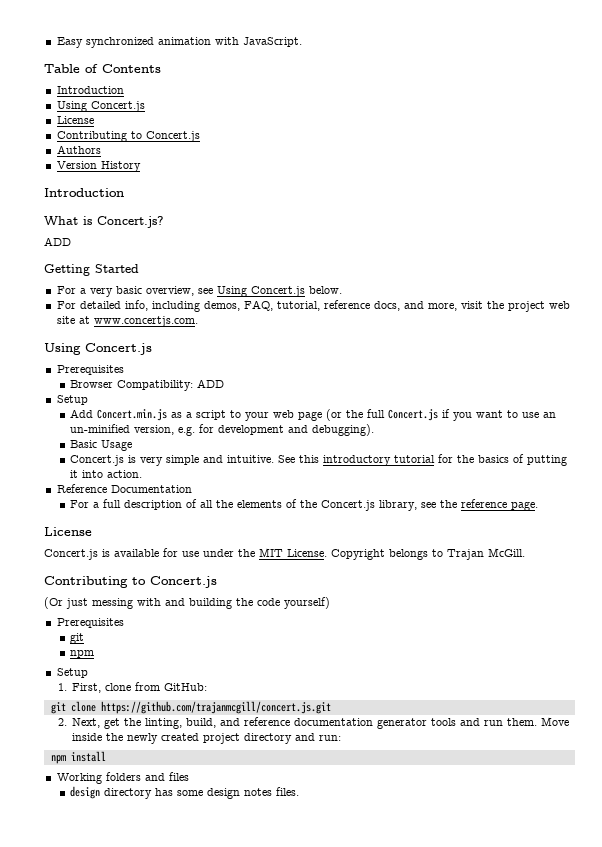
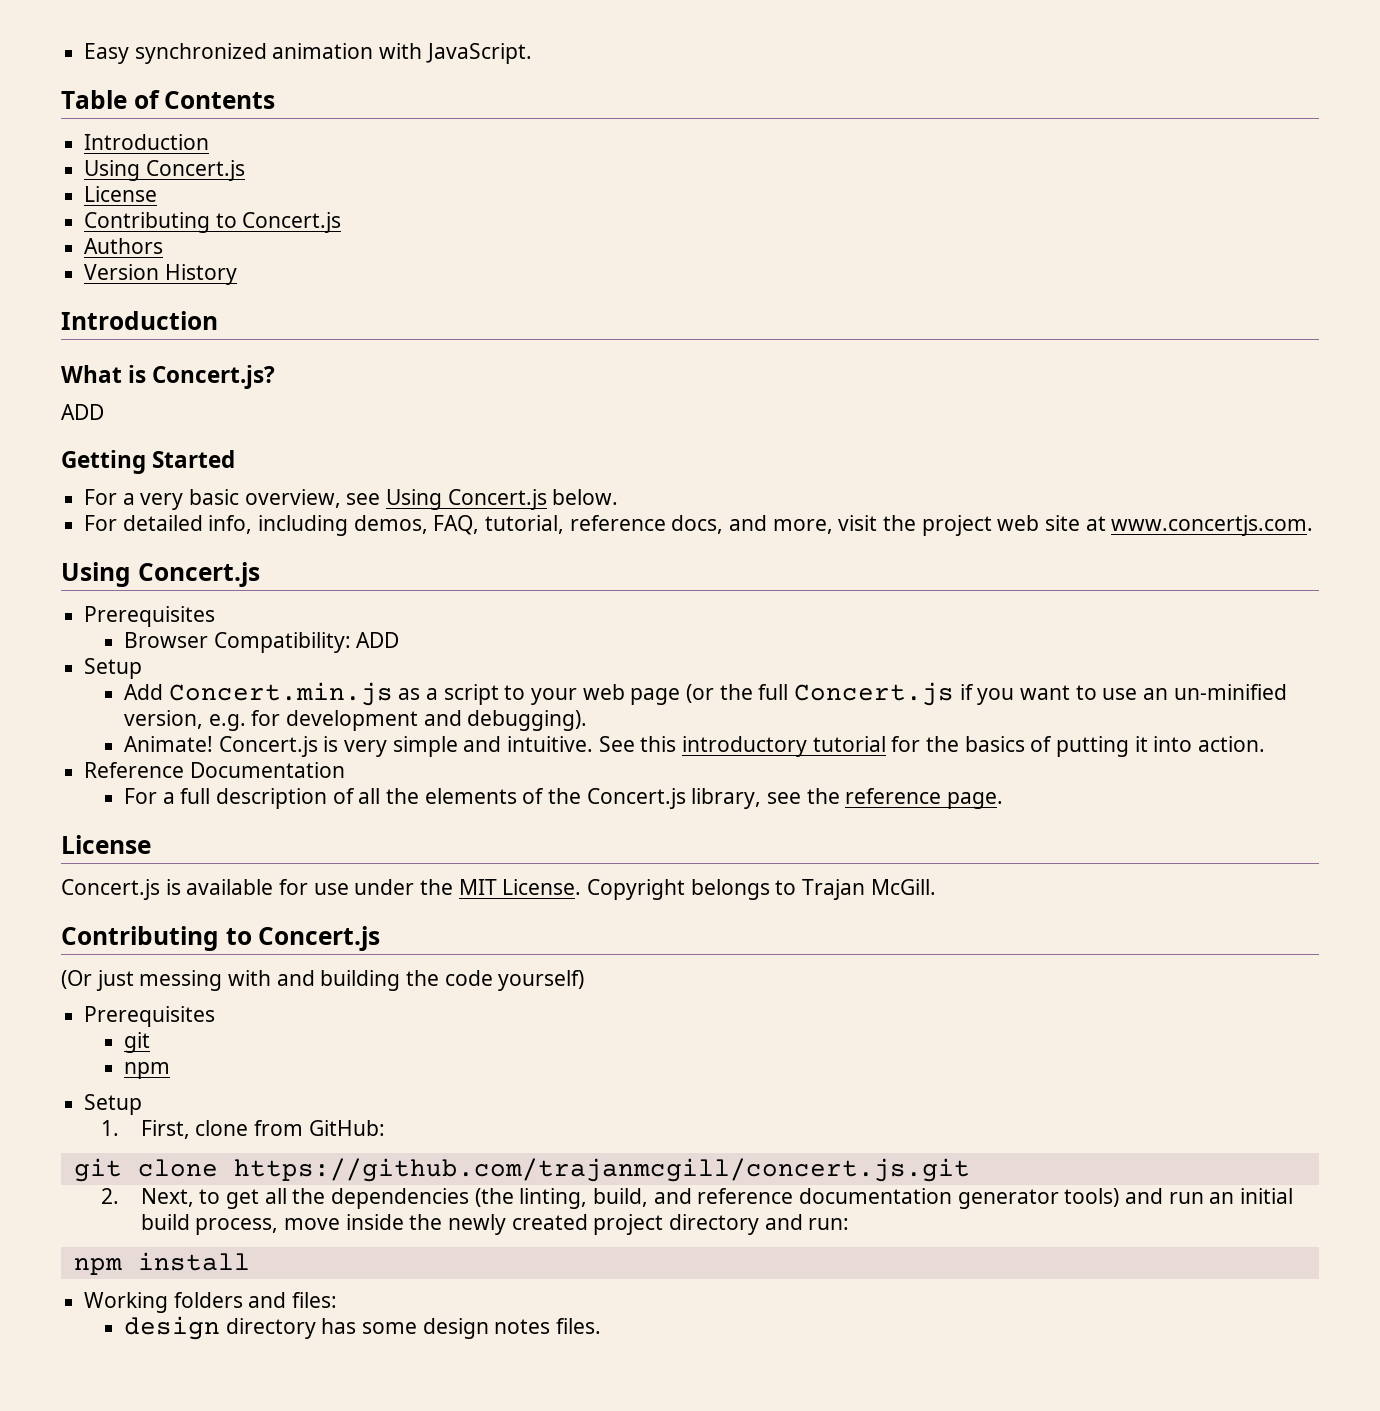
- Basic Usage
- Concert.js is very simple and intuitive.
+ Animate! Concert.js is very simple and intuitive.
- 2. Next, get the linting, build, and reference documentation generator tools and run them. Move inside the newly created project directory and run:
+ 2. Next, to get all the dependencies (the linting, build, and reference documentation generator tools) and run an initial build process, move inside the newly created project directory and run:
- Working folders and files
+ Working folders and files:

